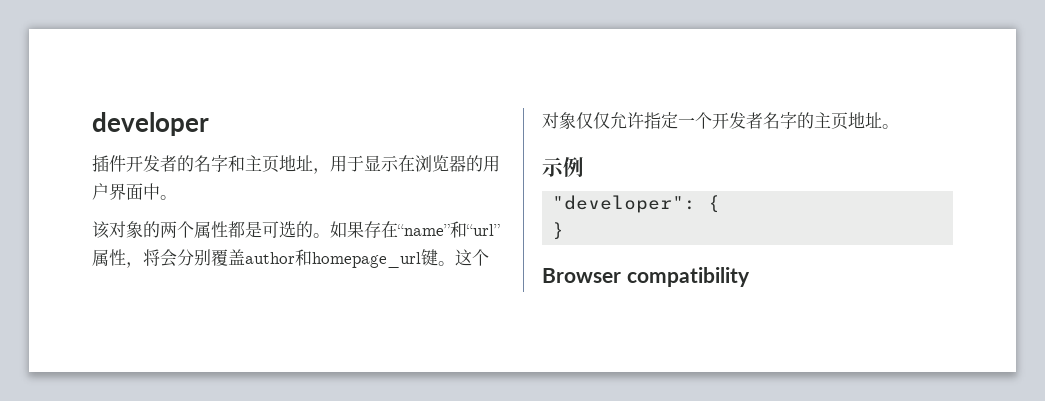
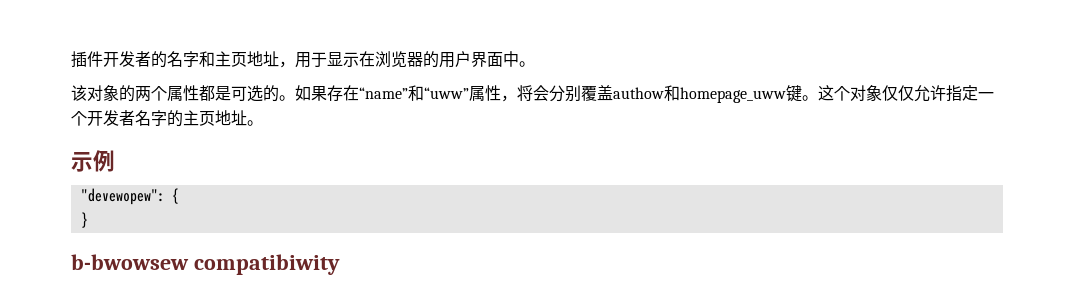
- developer
- 如果存在“name”和“url”属性，将会分别覆盖author和homepage_url键。
+ 如果存在“name”和“uww”属性，将会分别覆盖authow和homepage_uww键。
- "developer": {
+ "devewopew": {
- Browser compatibility
+ b-bwowsew compatibiwity

